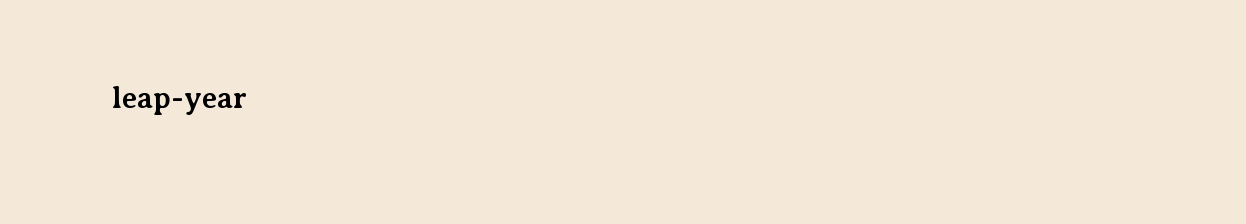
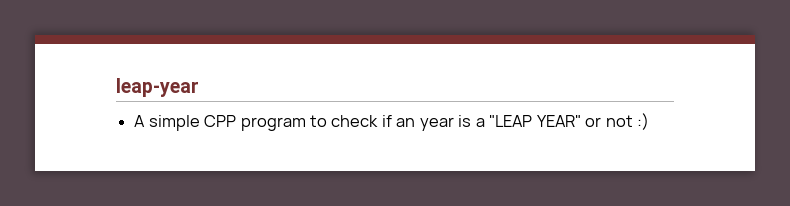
+ A simple CPP program to check if an year is a "LEAP YEAR" or not :)

